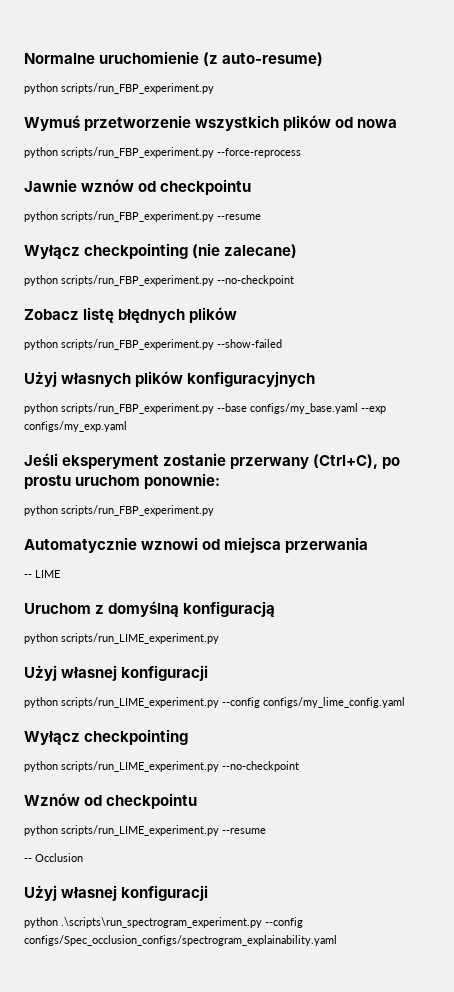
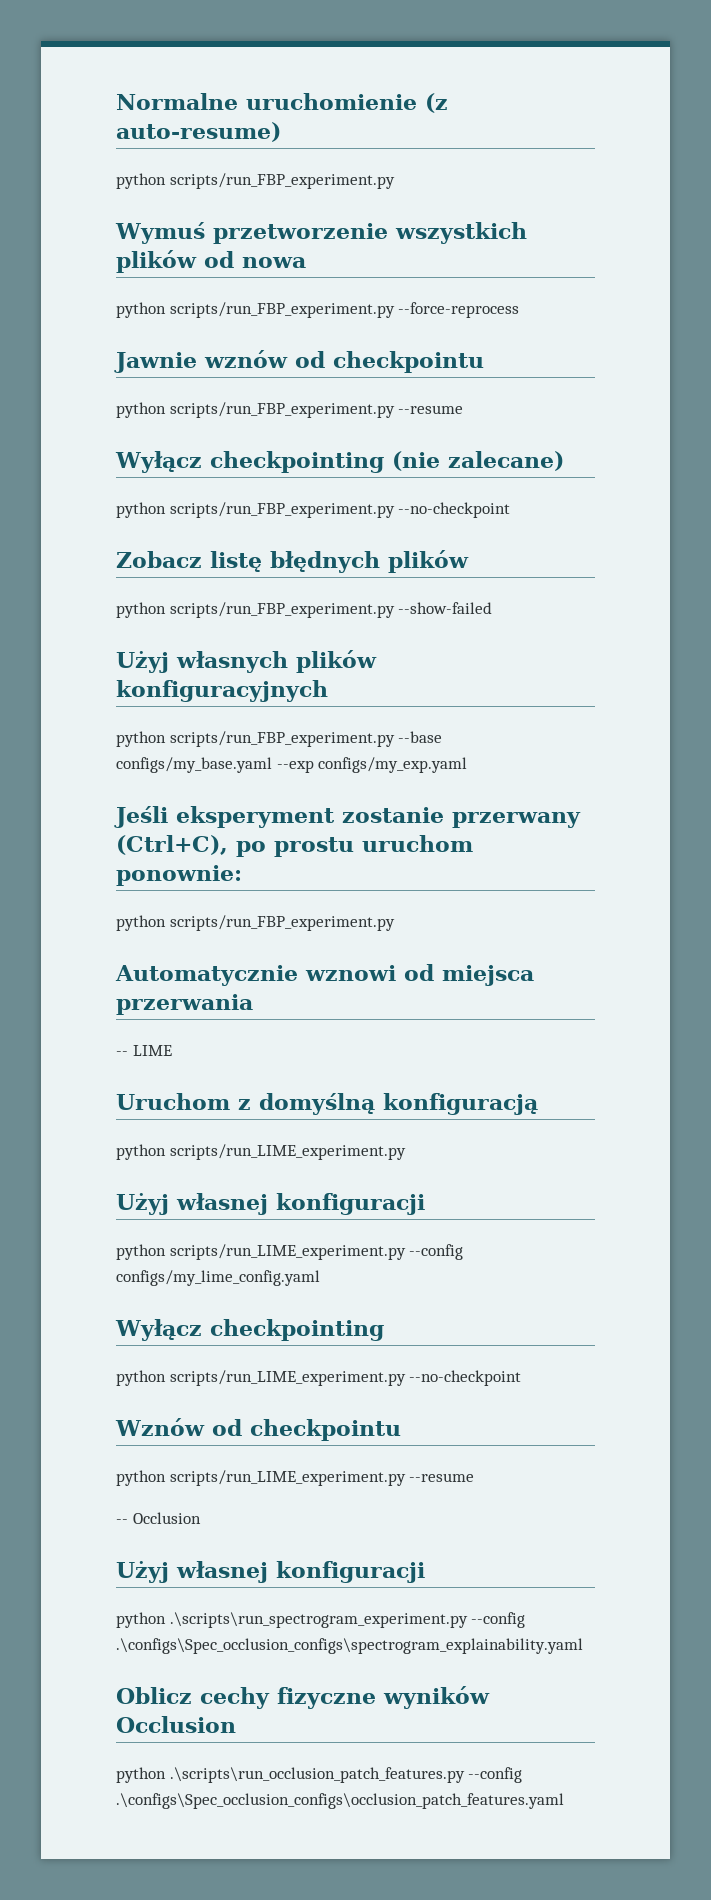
- python .\scripts\run_spectrogram_experiment.py --config configs/Spec_occlusion_configs/spectrogram_explainability.yaml
+ python .\scripts\run_spectrogram_experiment.py --config .\configs\Spec_occlusion_configs\spectrogram_explainability.yaml
+ Oblicz cechy fizyczne wyników Occlusion
+ python .\scripts\run_occlusion_patch_features.py --config .\configs\Spec_occlusion_configs\occlusion_patch_features.yaml

